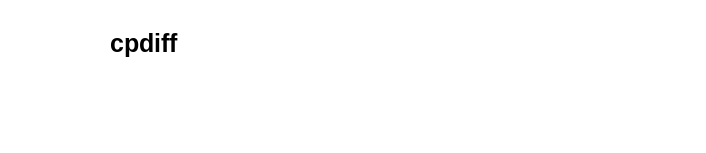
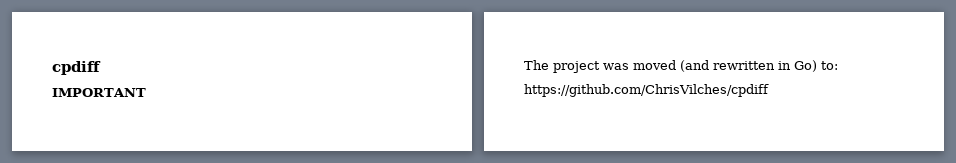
+ IMPORTANT
+ The project was moved (and rewritten in Go) to:
+ https://github.com/ChrisVilches/cpdiff

